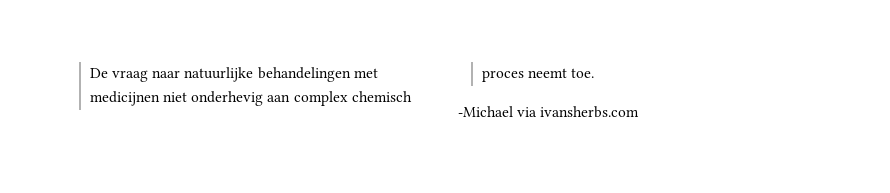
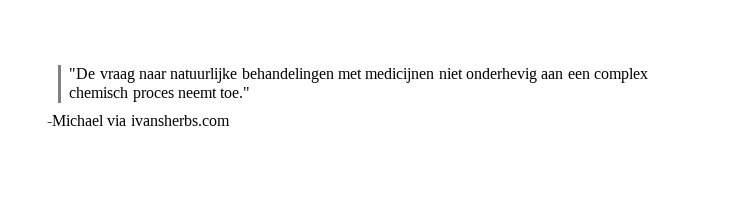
- De vraag naar natuurlijke behandelingen met medicijnen niet onderhevig aan complex chemisch proces neemt toe.
+ "De vraag naar natuurlijke behandelingen met medicijnen niet onderhevig aan een complex chemisch proces neemt toe."

